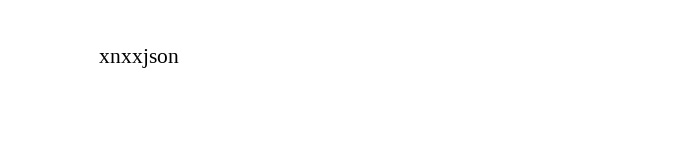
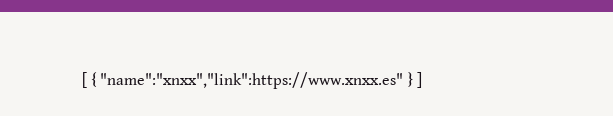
- xnxxjson
+ [ { "name":"xnxx","link":https://www.xnxx.es" } ]

